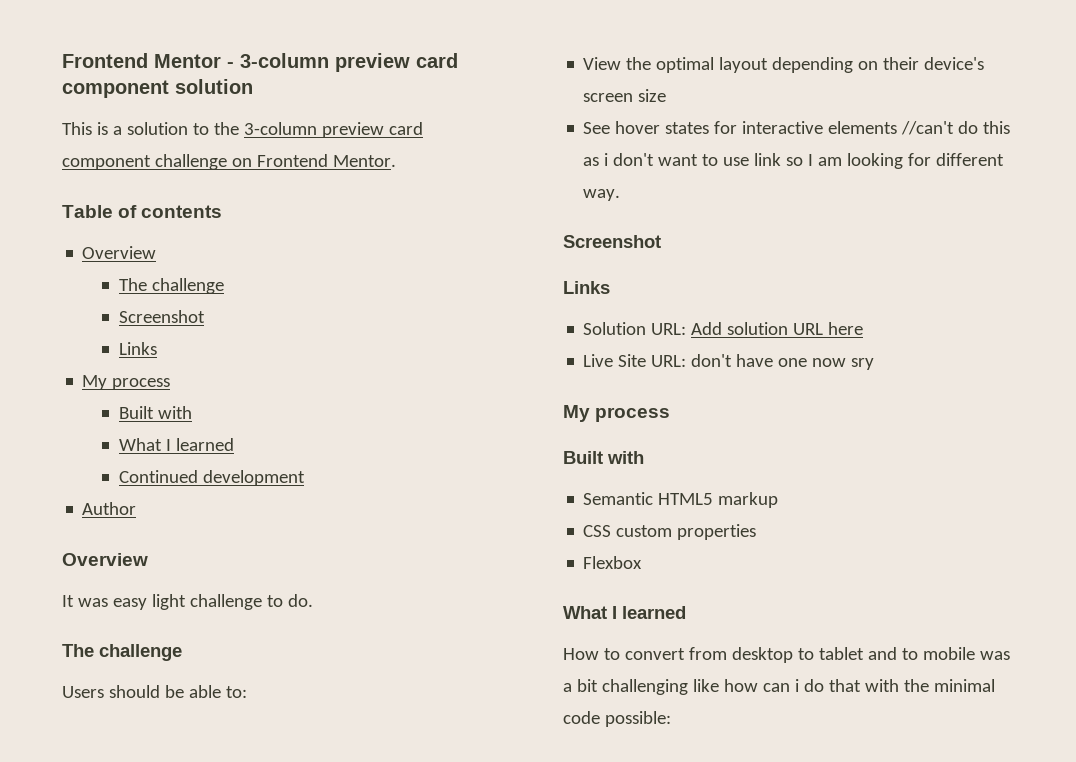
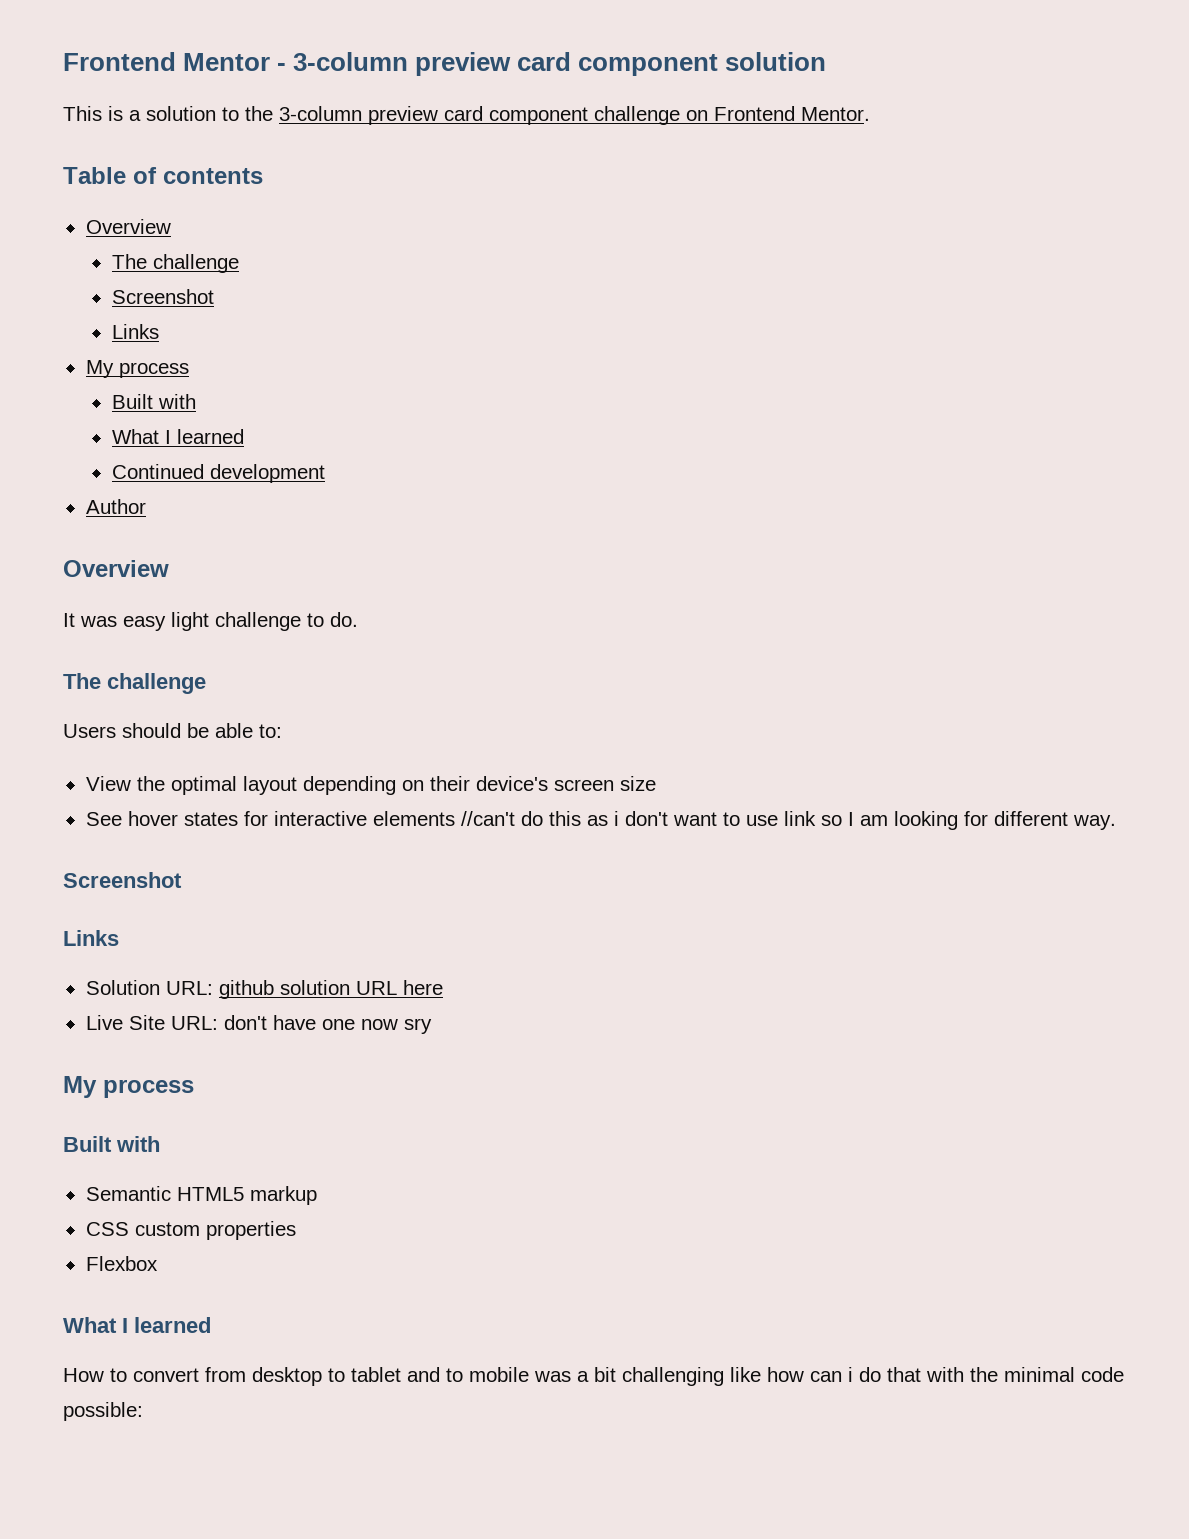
- Solution URL: Add solution URL here
+ Solution URL: github solution URL here

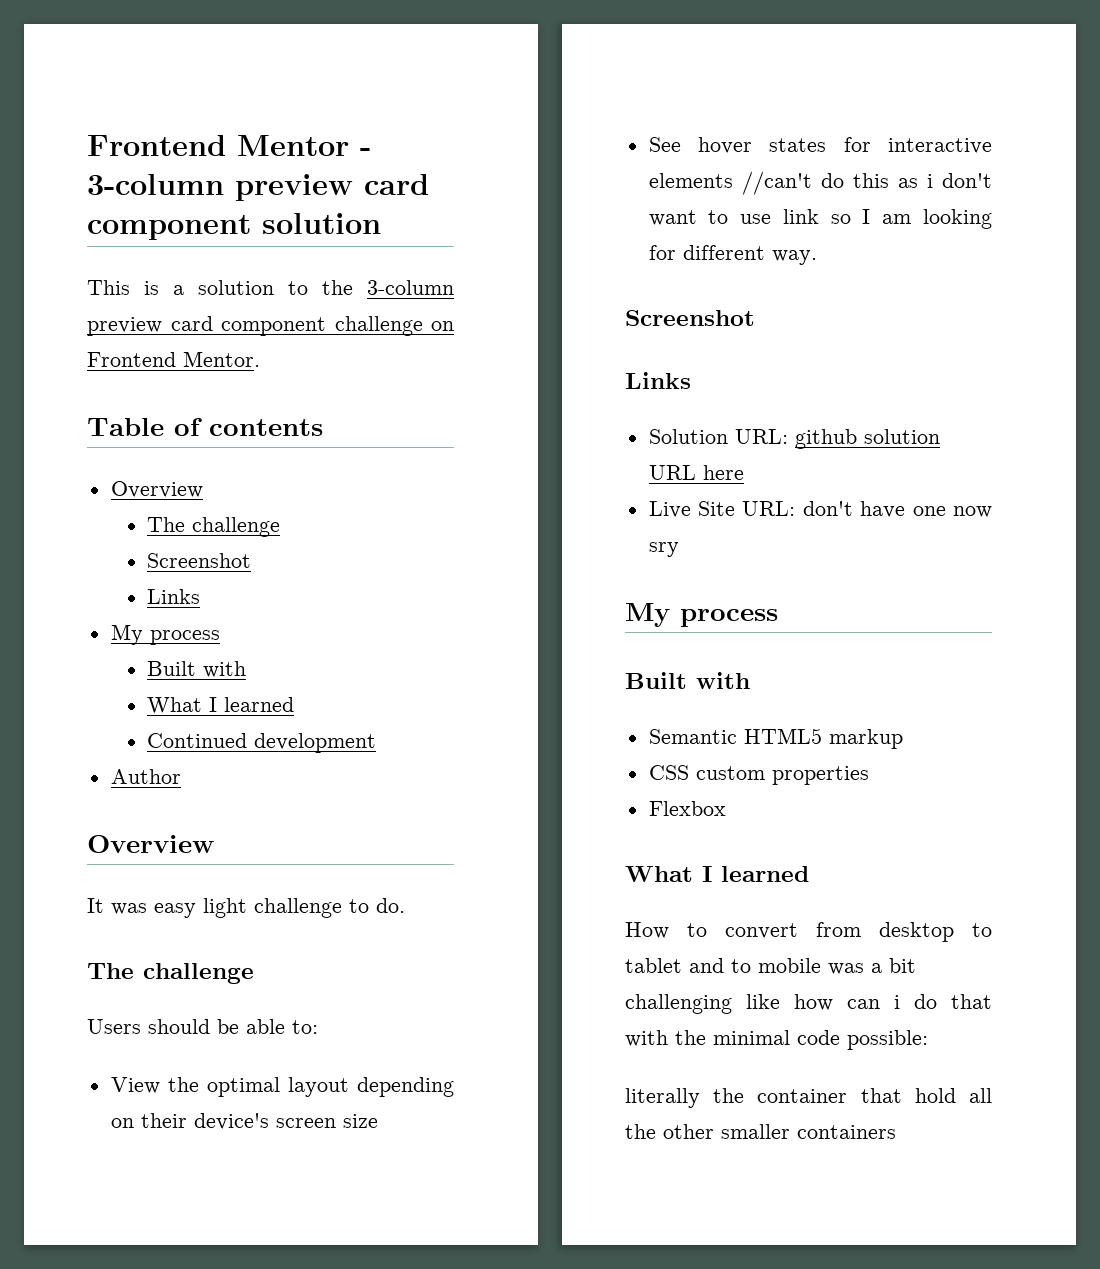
+ literally the container that hold all the other smaller containers

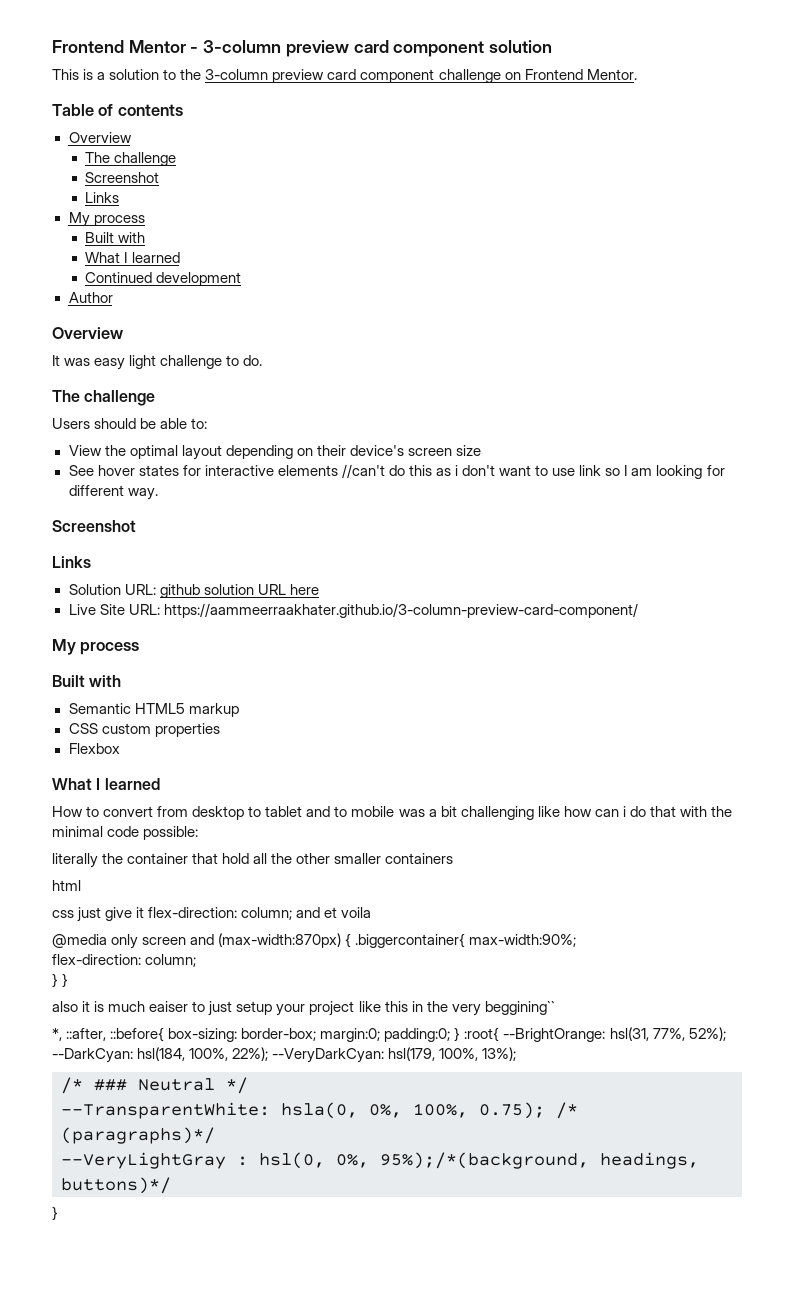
- Live Site URL: don't have one now sry
+ Live Site URL: https://aammeerraakhater.github.io/3-column-preview-card-component/
+ html
+ css just give it flex-direction: column; and et voila
+ @media only screen and (max-width:870px) { .biggercontainer{ max-width:90%;
+ flex-direction: column;
+ } }
+ also it is much eaiser to just setup your project like this in the very beggining``
+ *, ::after, ::before{ box-sizing: border-box; margin:0; padding:0; } :root{ --BrightOrange: hsl(31, 77%, 52%); --DarkCyan: hsl(184, 100%, 22%); --VeryDarkCyan: hsl(179, 100%, 13%);
+ /* ### Neutral */
+ --TransparentWhite: hsla(0, 0%, 100%, 0.75); /* (paragraphs)*/
+ --VeryLightGray : hsl(0, 0%, 95%);/*(background, headings, buttons)*/
+ }

